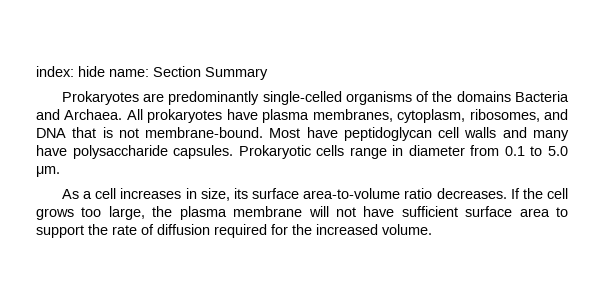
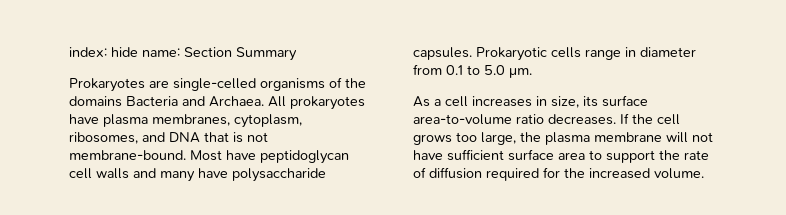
- Prokaryotes are predominantly single-celled organisms of the domains Bacteria and Archaea.
+ Prokaryotes are single-celled organisms of the domains Bacteria and Archaea.

